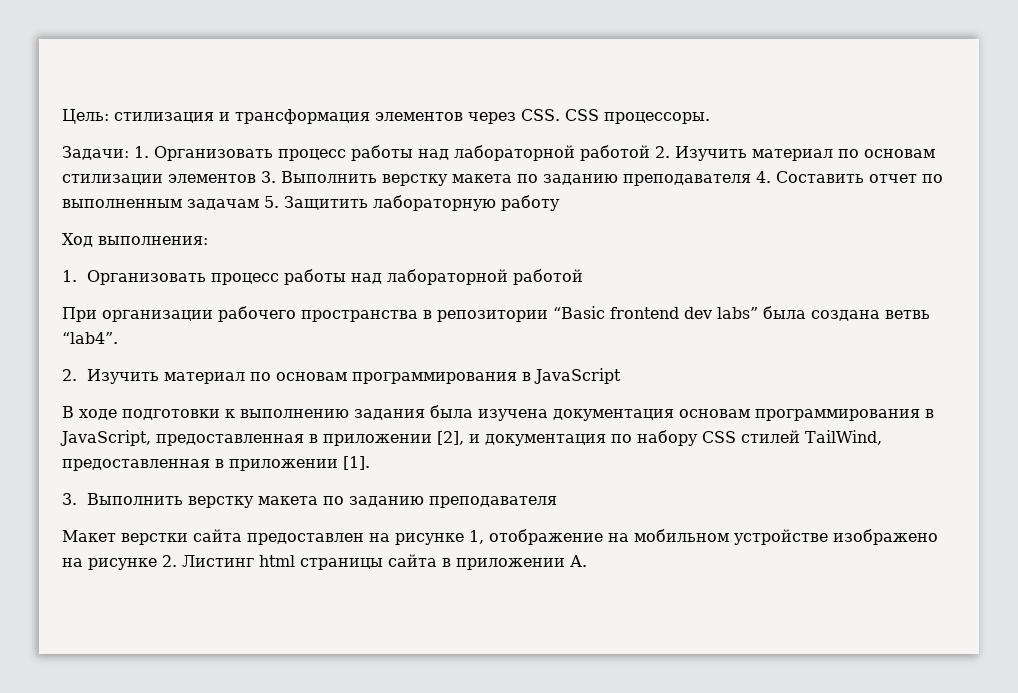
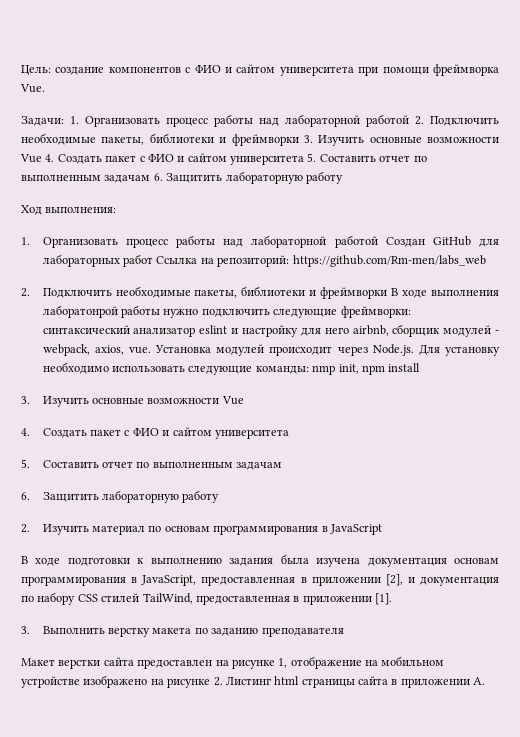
- Цель: стилизация и трансформация элементов через CSS. CSS процессоры.
+ Цель: создание компонентов с ФИО и сайтом университета при помощи фреймворка Vue.
- Задачи: 1. Организовать процесс работы над лабораторной работой 2. Изучить материал по основам стилизации элементов 3. Выполнить верстку макета по заданию преподавателя 4. Составить отчет по выполненным задачам 5. Защитить лабораторную работу
+ Задачи: 1. Организовать процесс работы над лабораторной работой 2. Подключить необходимые пакеты, библиотеки и фреймворки 3. Изучить основные возможности Vue 4. Создать пакет с ФИО и сайтом университета 5. Составить отчет по выполненным задачам 6. Защитить лабораторную работу
  Ход выполнения:
- 1. Организовать процесс работы над лабораторной работой
- При организации рабочего пространства в репозитории “Basic frontend dev labs” была создана ветвь “lab4”.
+ 1. Организовать процесс работы над лабораторной работой Создан GitHub для лабораторных работ Ссылка на репозиторий: https://github.com/Rm-men/labs_web
+ 2. Подключить необходимые пакеты, библиотеки и фреймворки В ходе выполнения лаборатонрой работы нужно подключить следующие фреймворки: синтаксический анализатор eslint и настройку для него airbnb, сборщик модулей - webpack, axios, vue. Установка модулей происходит через Node.js. Для установку необходимо использовать следующие команды: nmp init, npm install
+ 3. Изучить основные возможности Vue
+ 4. Создать пакет с ФИО и сайтом университета
+ 5. Составить отчет по выполненным задачам
+ 6. Защитить лабораторную работу

